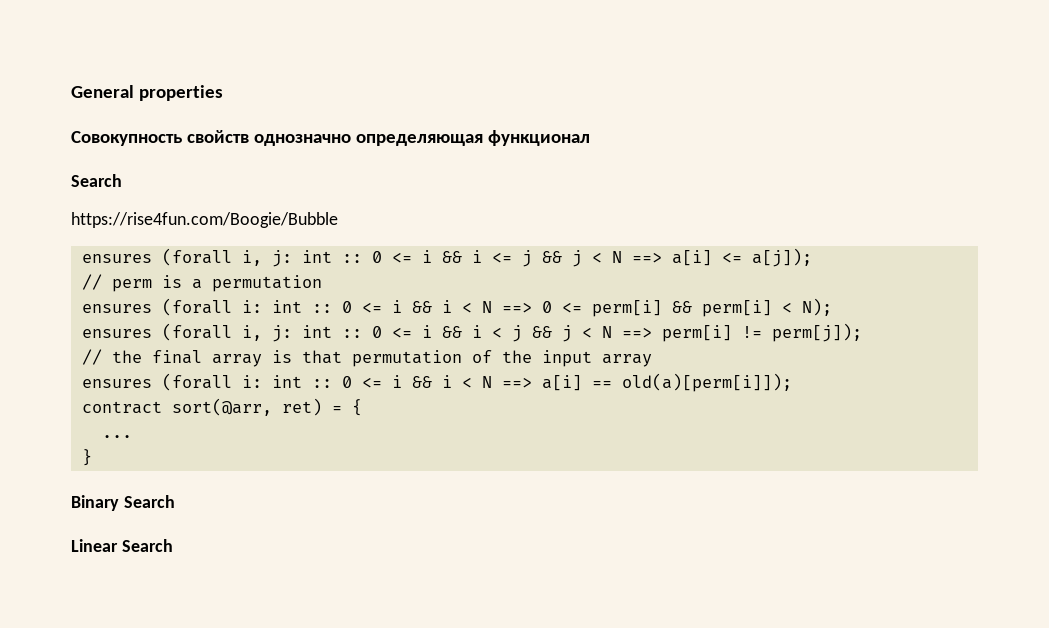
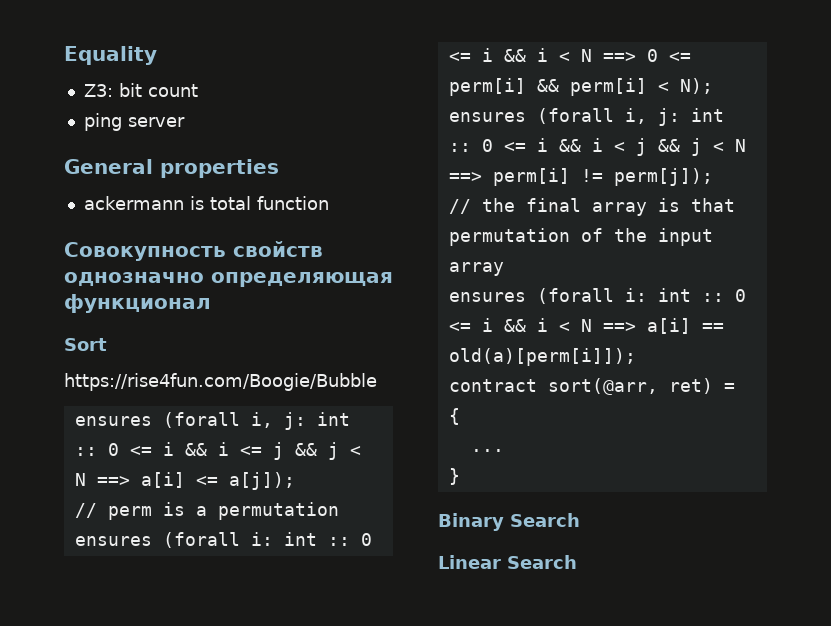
+ Equality
+ Z3: bit count
+ ping server
  General properties
+ ackermann is total function
  Совокупность свойств однозначно определяющая функционал
- Search
+ Sort

